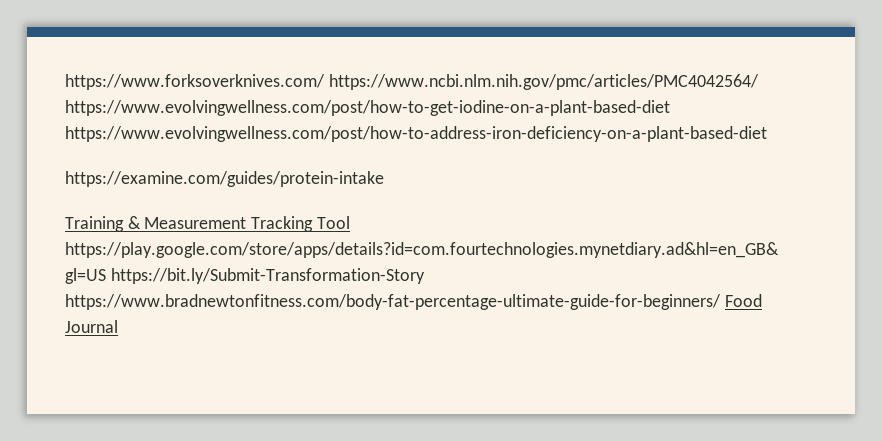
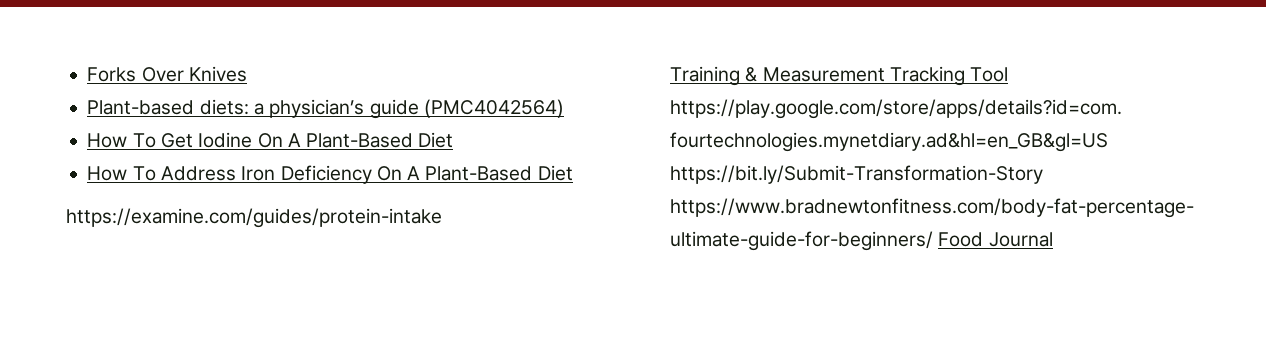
- https://www.forksoverknives.com/ https://www.ncbi.nlm.nih.gov/pmc/articles/PMC4042564/ https://www.evolvingwellness.com/post/how-to-get-iodine-on-a-plant-based-diet https://www.evolvingwellness.com/post/how-to-address-iron-deficiency-on-a-plant-based-diet
+ Forks Over Knives
+ Plant-based diets: a physician’s guide (PMC4042564)
+ How To Get Iodine On A Plant-Based Diet
+ How To Address Iron Deficiency On A Plant-Based Diet

